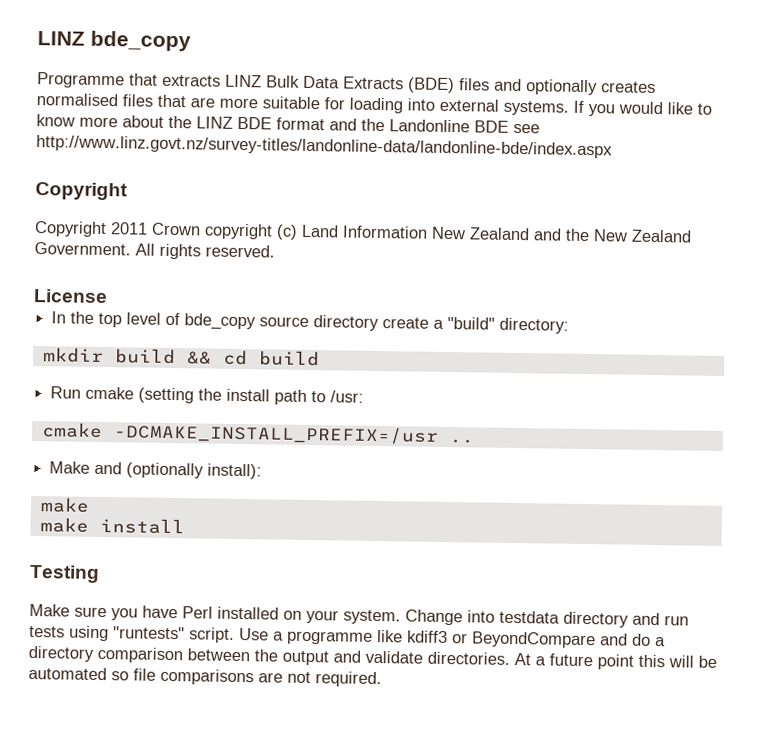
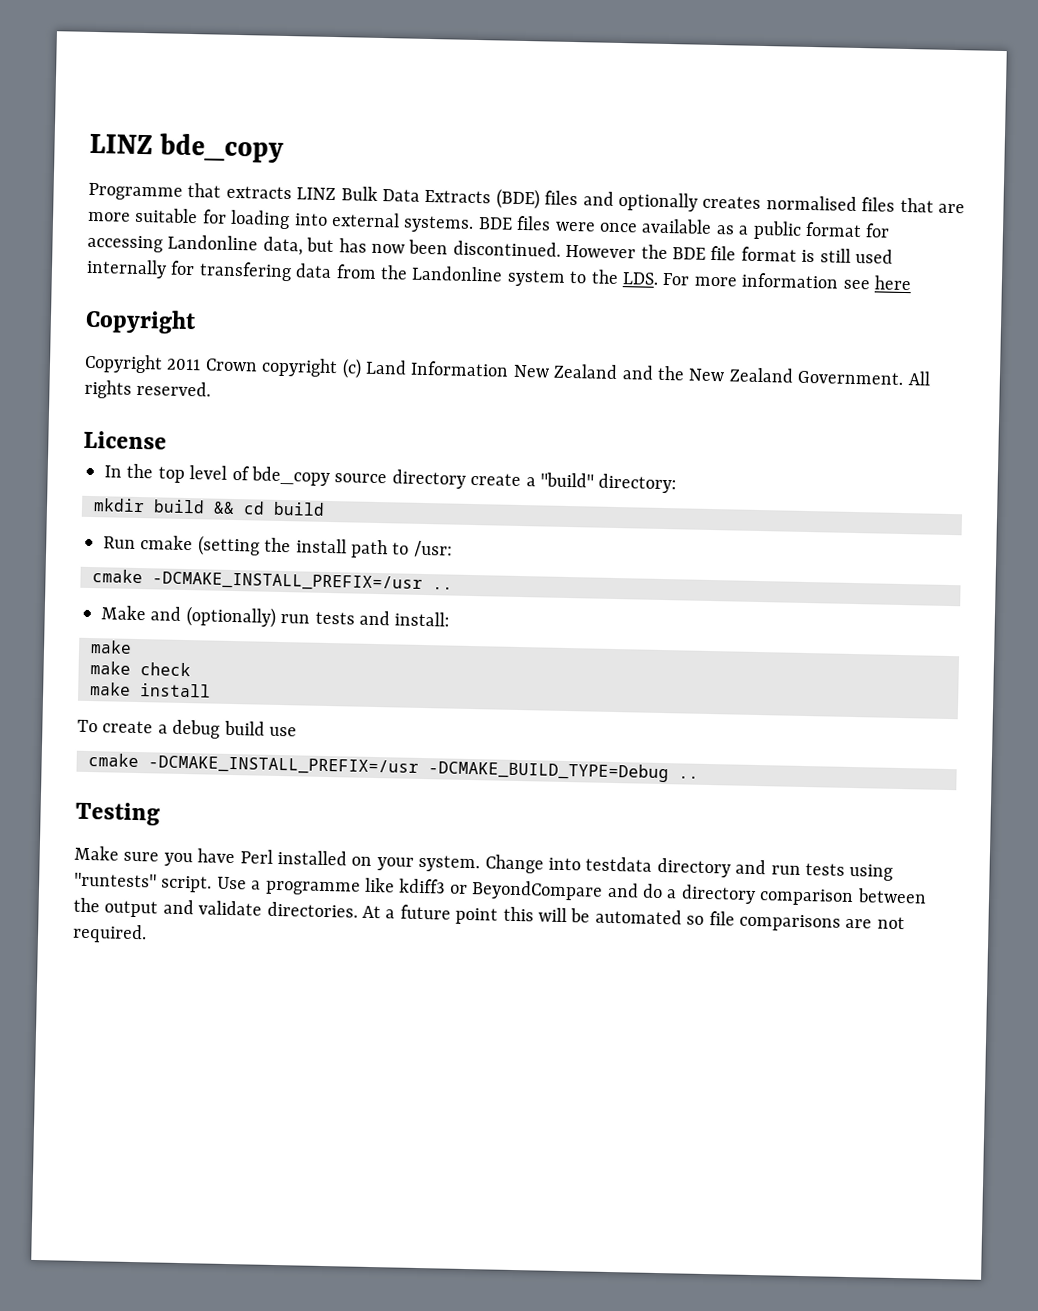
- If you would like to know more about the LINZ BDE format and the Landonline BDE see http://www.linz.govt.nz/survey-titles/landonline-data/landonline-bde/index.aspx
+ BDE files were once available as a public format for accessing Landonline data, but has now been discontinued. However the BDE file format is still used internally for transfering data from the Landonline system to the LDS. For more information see here
- Make and (optionally install):
+ Make and (optionally) run tests and install:
  make
+ make check
+ To create a debug build use
+ cmake -DCMAKE_INSTALL_PREFIX=/usr -DCMAKE_BUILD_TYPE=Debug ..

